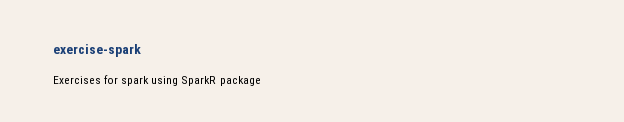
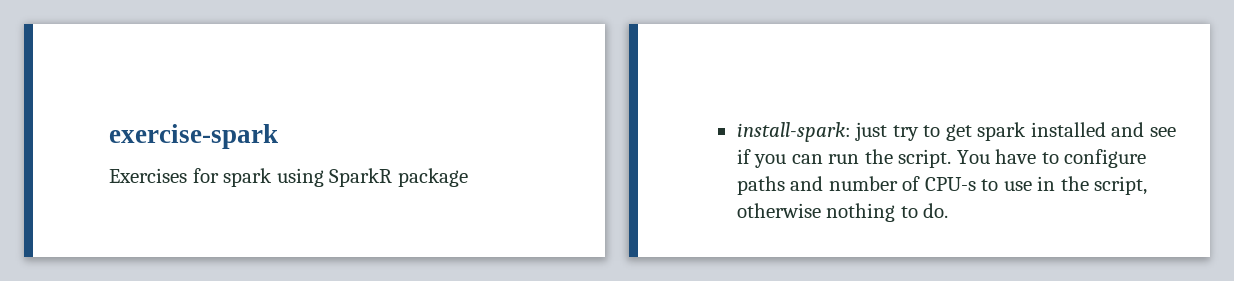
+ install-spark: just try to get spark installed and see if you can run the script. You have to configure paths and number of CPU-s to use in the script, otherwise nothing to do.

